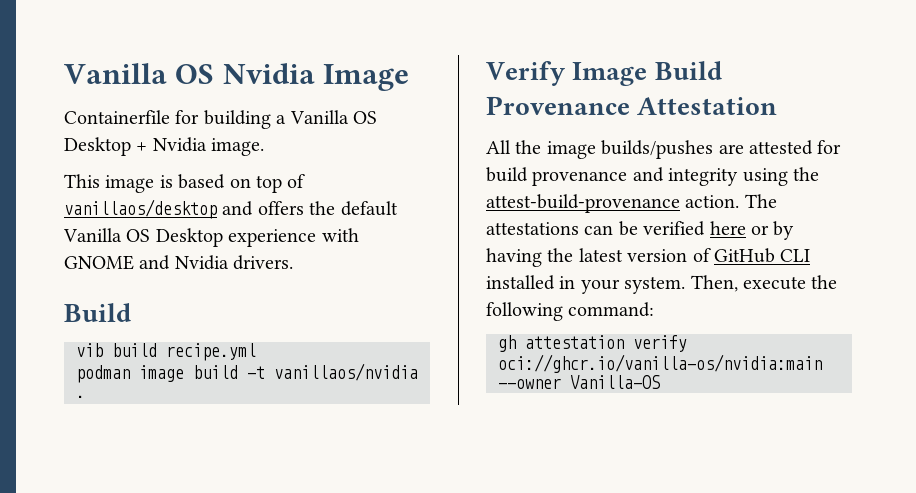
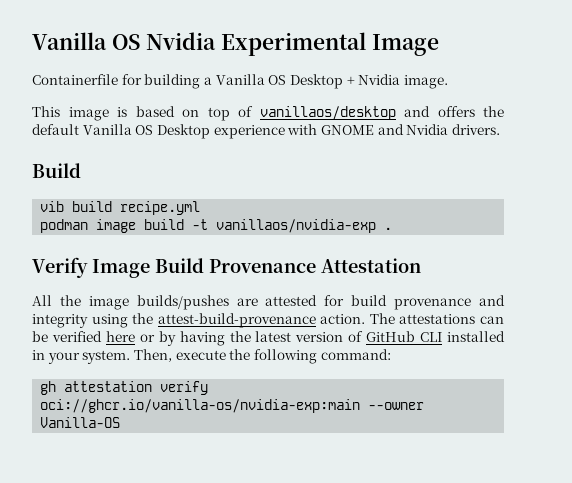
- Vanilla OS Nvidia Image
+ Vanilla OS Nvidia Experimental Image
- podman image build -t vanillaos/nvidia .
+ podman image build -t vanillaos/nvidia-exp .
- gh attestation verify oci://ghcr.io/vanilla-os/nvidia:main --owner Vanilla-OS
+ gh attestation verify oci://ghcr.io/vanilla-os/nvidia-exp:main --owner Vanilla-OS

